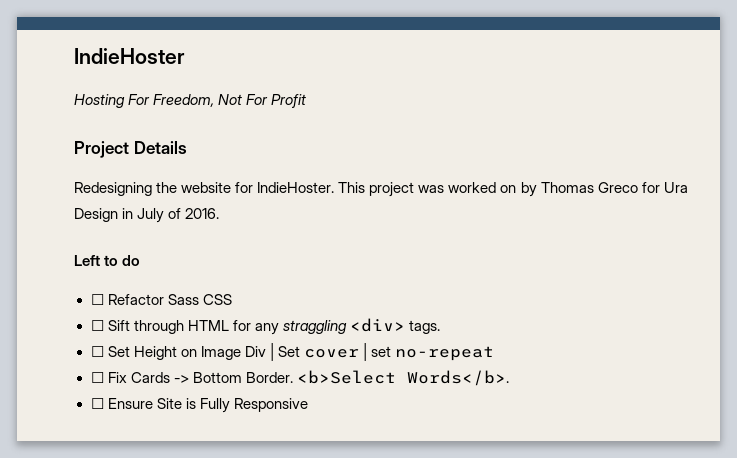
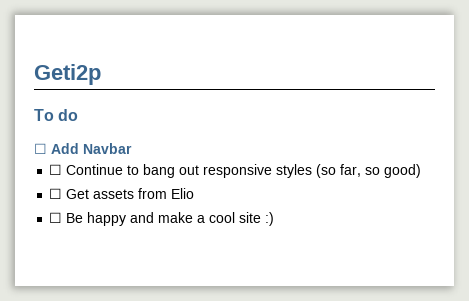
- IndieHoster
- Hosting For Freedom, Not For Profit
- Project Details
- Redesigning the website for IndieHoster. This project was worked on by Thomas Greco for Ura Design in July of 2016.
- Left to do
- ☐ Refactor Sass CSS
- ☐ Sift through HTML for any straggling <div> tags.
- ☐ Set Height on Image Div | Set cover | set no-repeat
- ☐ Fix Cards -> Bottom Border. <b>Select Words</b>.
- ☐ Ensure Site is Fully Responsive
+ Geti2p
+ To do
+ ☐ Add Navbar
+ ☐ Continue to bang out responsive styles (so far, so good)
+ ☐ Get assets from Elio
+ ☐ Be happy and make a cool site :)

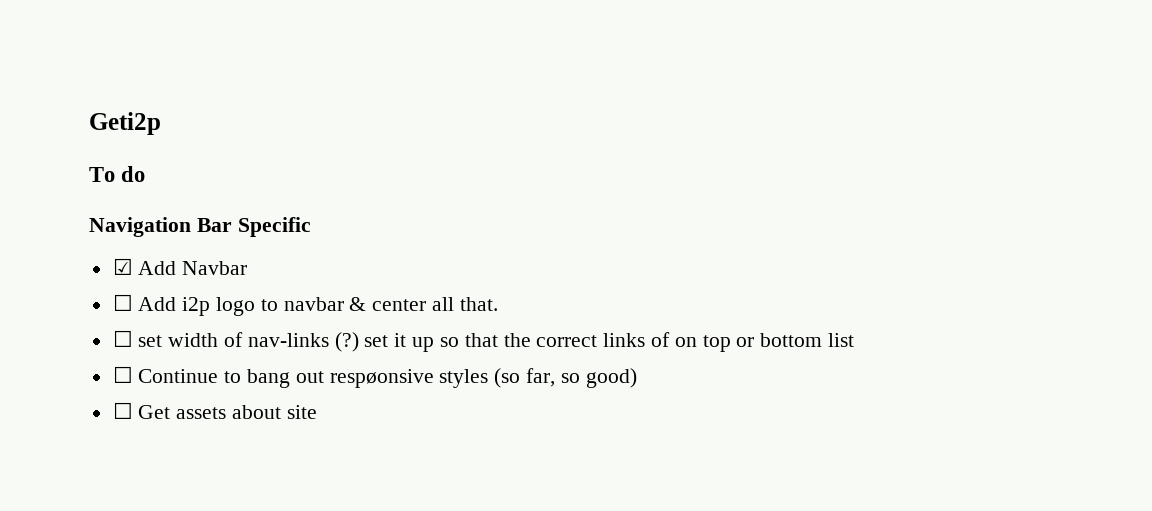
- ☐ Add Navbar
+ Navigation Bar Specific
+ ☑ Add Navbar
+ ☐ Add i2p logo to navbar & center all that.
+ ☐ set width of nav-links (?) set it up so that the correct links of on top or bottom list
- ☐ Continue to bang out responsive styles (so far, so good)
+ ☐ Continue to bang out respøonsive styles (so far, so good)
- ☐ Get assets from Elio
- ☐ Be happy and make a cool site :)
+ ☐ Get assets about site

